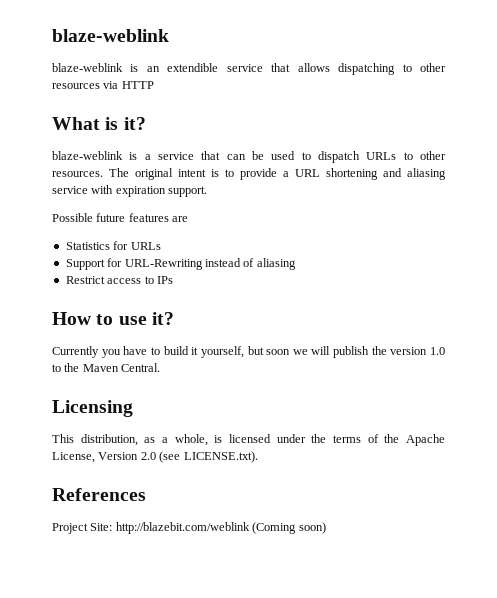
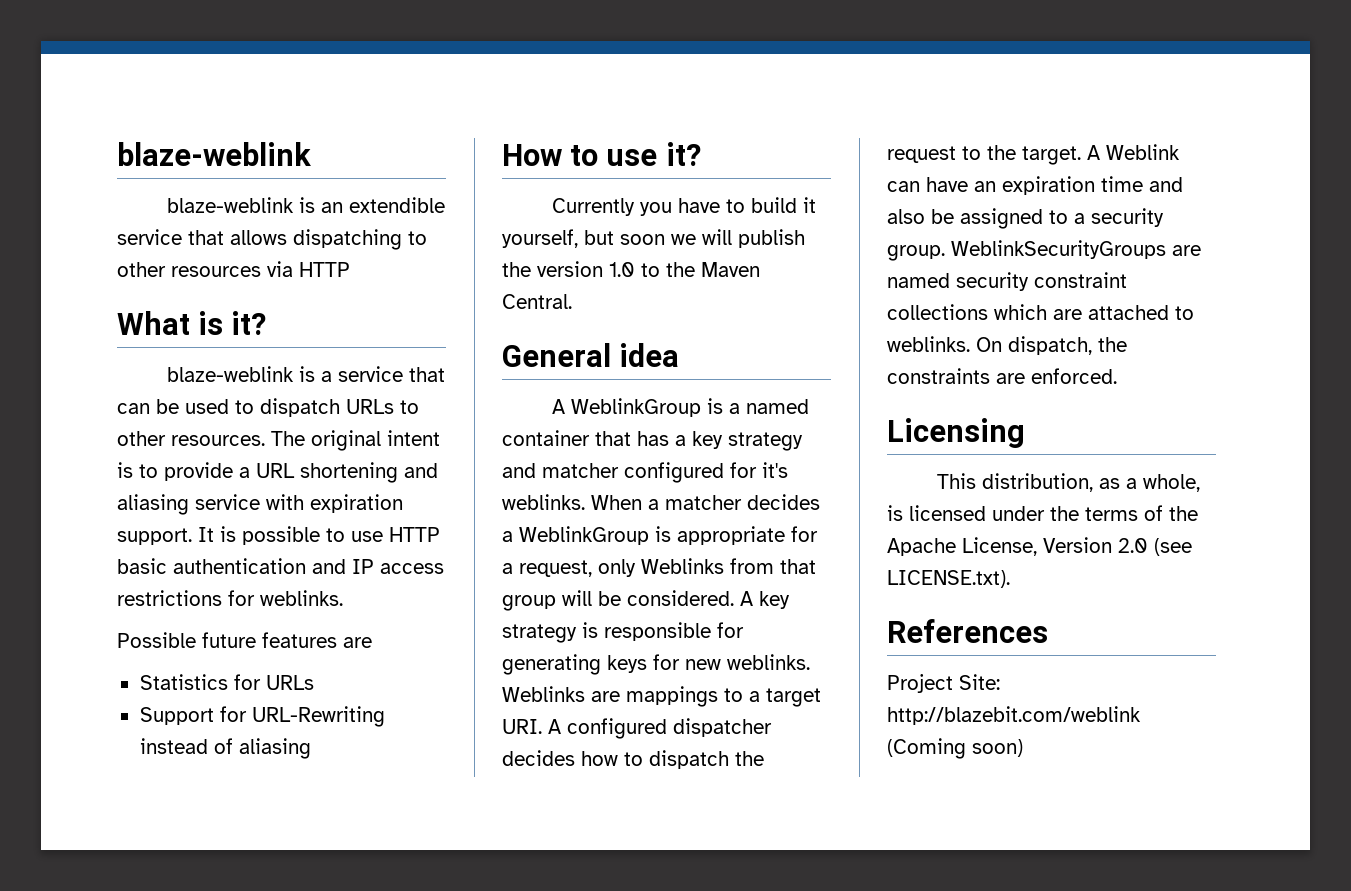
+ It is possible to use HTTP basic authentication and IP access restrictions for weblinks.
- Restrict access to IPs
+ General idea
+ A WeblinkGroup is a named container that has a key strategy and matcher configured for it's weblinks. When a matcher decides a WeblinkGroup is appropriate for a request, only Weblinks from that group will be considered. A key strategy is responsible for generating keys for new weblinks. Weblinks are mappings to a target URI. A configured dispatcher decides how to dispatch the request to the target. A Weblink can have an expiration time and also be assigned to a security group. WeblinkSecurityGroups are named security constraint collections which are attached to weblinks. On dispatch, the constraints are enforced.

